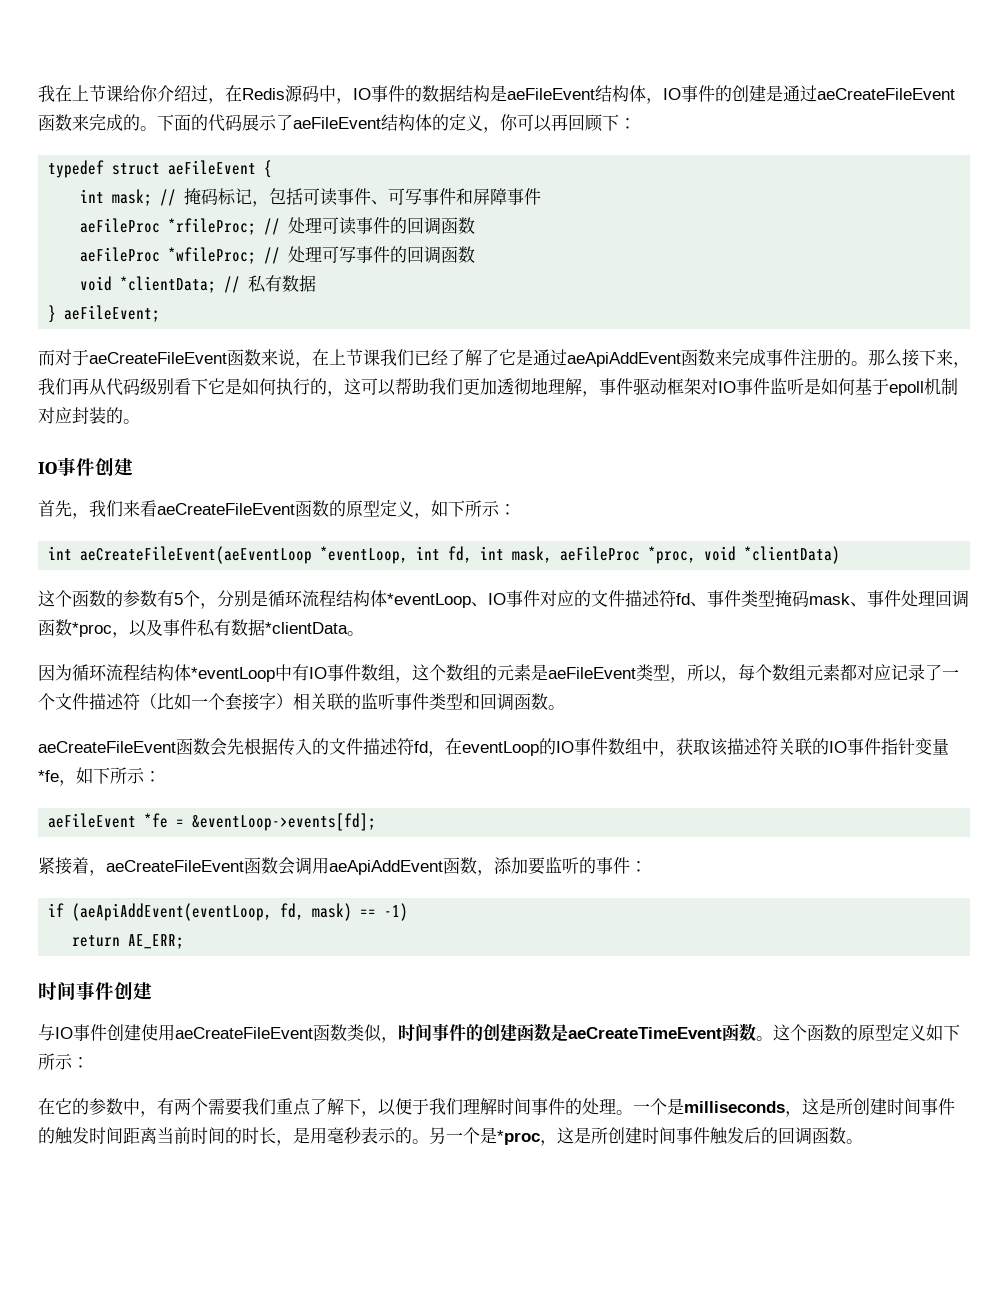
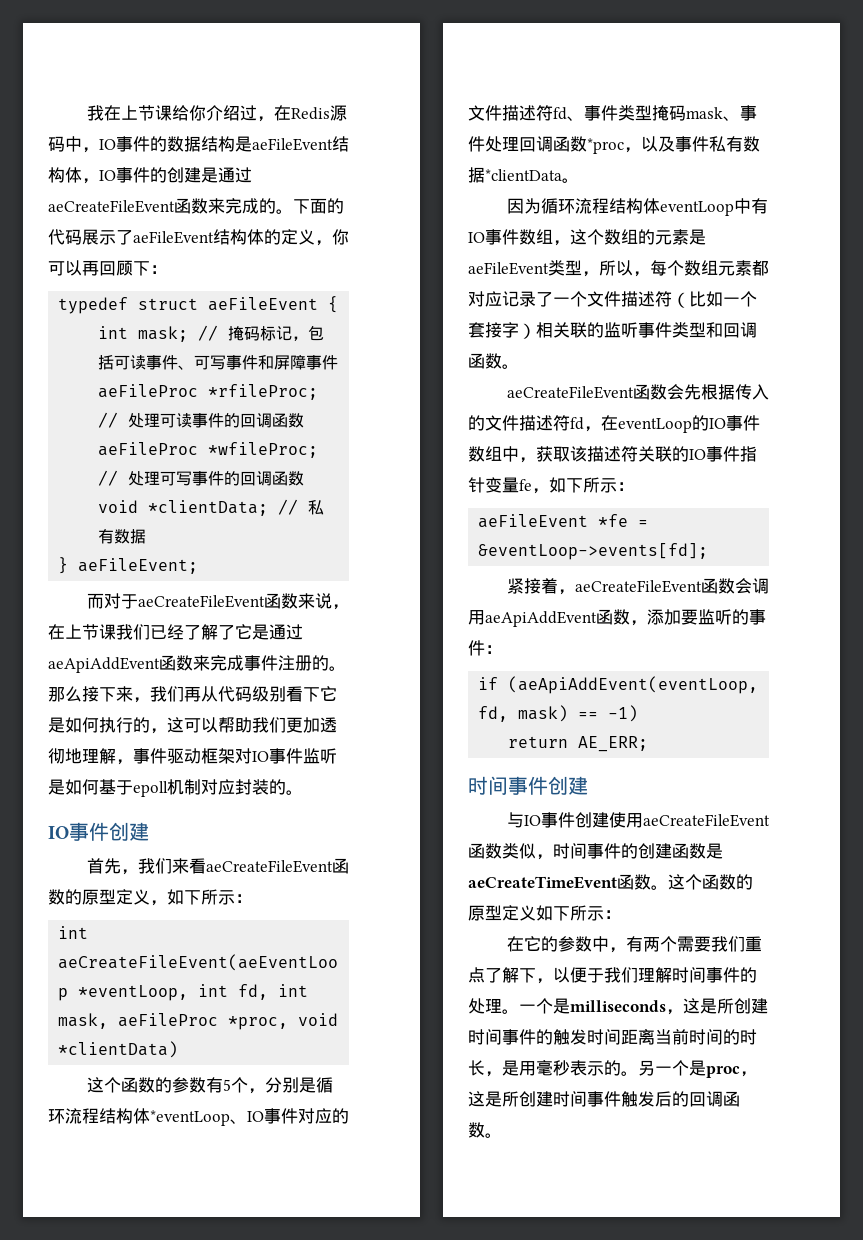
- 因为循环流程结构体*eventLoop中有IO事件数组，这个数组的元素是aeFileEvent类型，所以，每个数组元素都对应记录了一个文件描述符（比如一个套接字）相关联的监听事件类型和回调函数。
+ 因为循环流程结构体eventLoop中有IO事件数组，这个数组的元素是aeFileEvent类型，所以，每个数组元素都对应记录了一个文件描述符（比如一个套接字）相关联的监听事件类型和回调函数。
- aeCreateFileEvent函数会先根据传入的文件描述符fd，在eventLoop的IO事件数组中，获取该描述符关联的IO事件指针变量*fe，如下所示：
+ aeCreateFileEvent函数会先根据传入的文件描述符fd，在eventLoop的IO事件数组中，获取该描述符关联的IO事件指针变量fe，如下所示：
- 另一个是*proc，这是所创建时间事件触发后的回调函数。
+ 另一个是proc，这是所创建时间事件触发后的回调函数。

